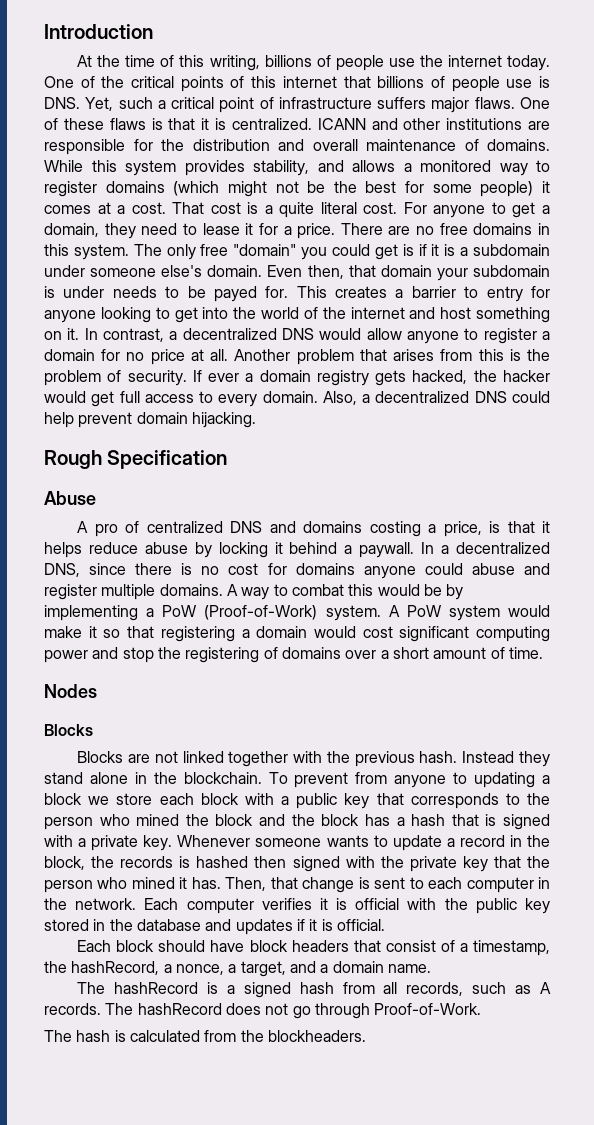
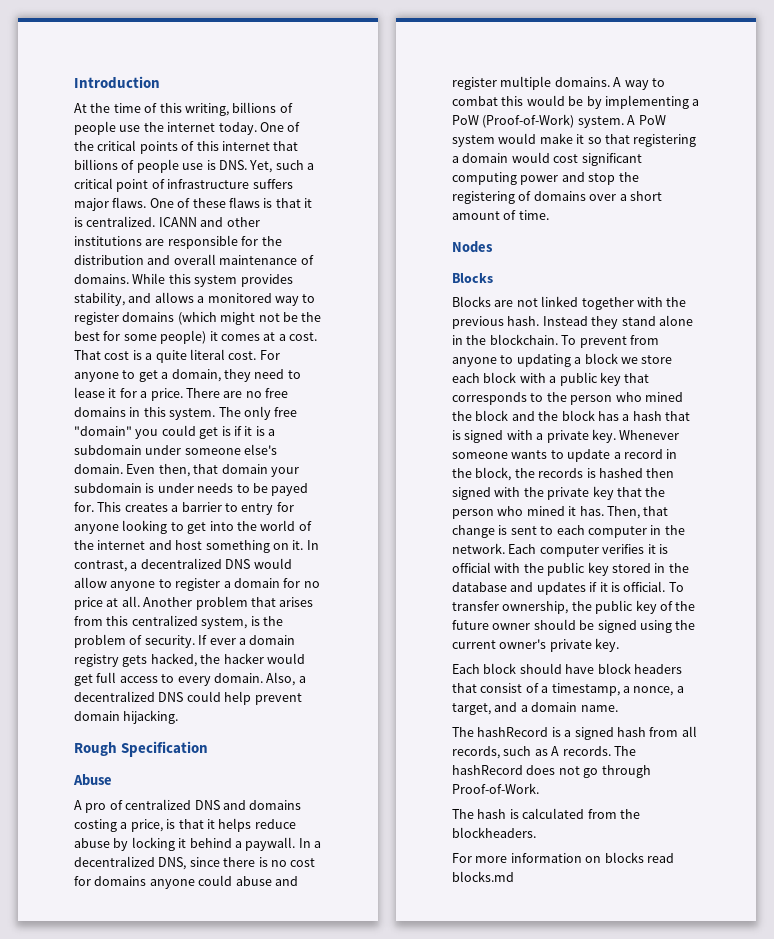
- Another problem that arises from this is the problem of security.
+ Another problem that arises from this centralized system, is the problem of security.
+ To transfer ownership, the public key of the future owner should be signed using the current owner's private key.
- Each block should have block headers that consist of a timestamp, the hashRecord, a nonce, a target, and a domain name.
+ Each block should have block headers that consist of a timestamp, a nonce, a target, and a domain name.
+ For more information on blocks read blocks.md

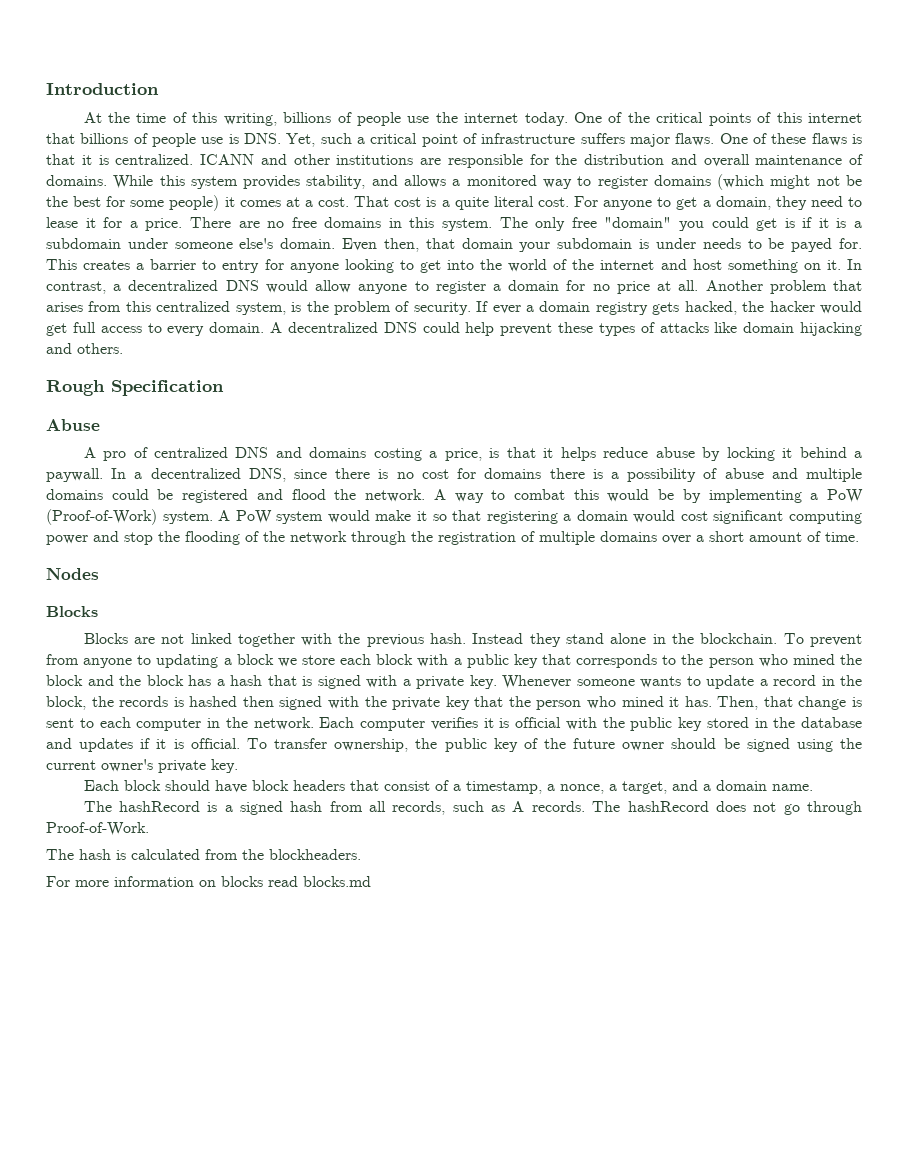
- Also, a decentralized DNS could help prevent domain hijacking.
+ A decentralized DNS could help prevent these types of attacks like domain hijacking and others.
- In a decentralized DNS, since there is no cost for domains anyone could abuse and register multiple domains.
+ In a decentralized DNS, since there is no cost for domains there is a possibility of abuse and multiple domains could be registered and flood the network.
- A PoW system would make it so that registering a domain would cost significant computing power and stop the registering of domains over a short amount of time.
+ A PoW system would make it so that registering a domain would cost significant computing power and stop the flooding of the network through the registration of multiple domains over a short amount of time.

